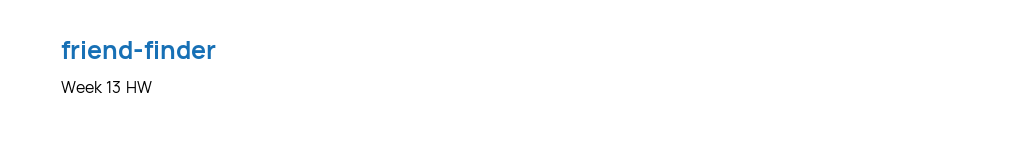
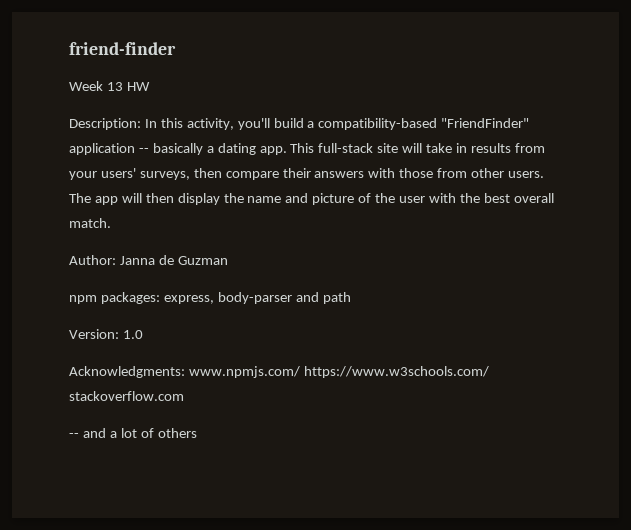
+ Description: In this activity, you'll build a compatibility-based "FriendFinder" application -- basically a dating app. This full-stack site will take in results from your users' surveys, then compare their answers with those from other users. The app will then display the name and picture of the user with the best overall match.
+ Author: Janna de Guzman
+ npm packages: express, body-parser and path
+ Version: 1.0
+ Acknowledgments: www.npmjs.com/ https://www.w3schools.com/ stackoverflow.com
+ -- and a lot of others

